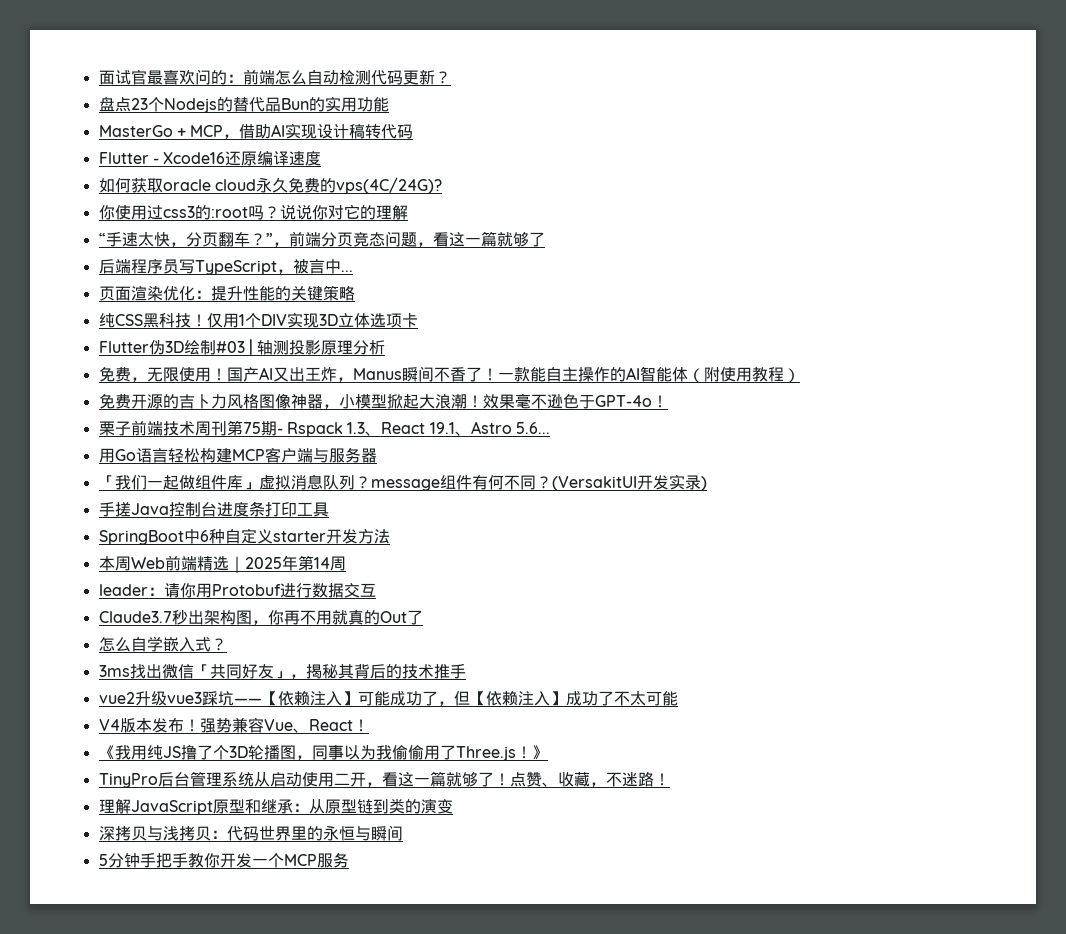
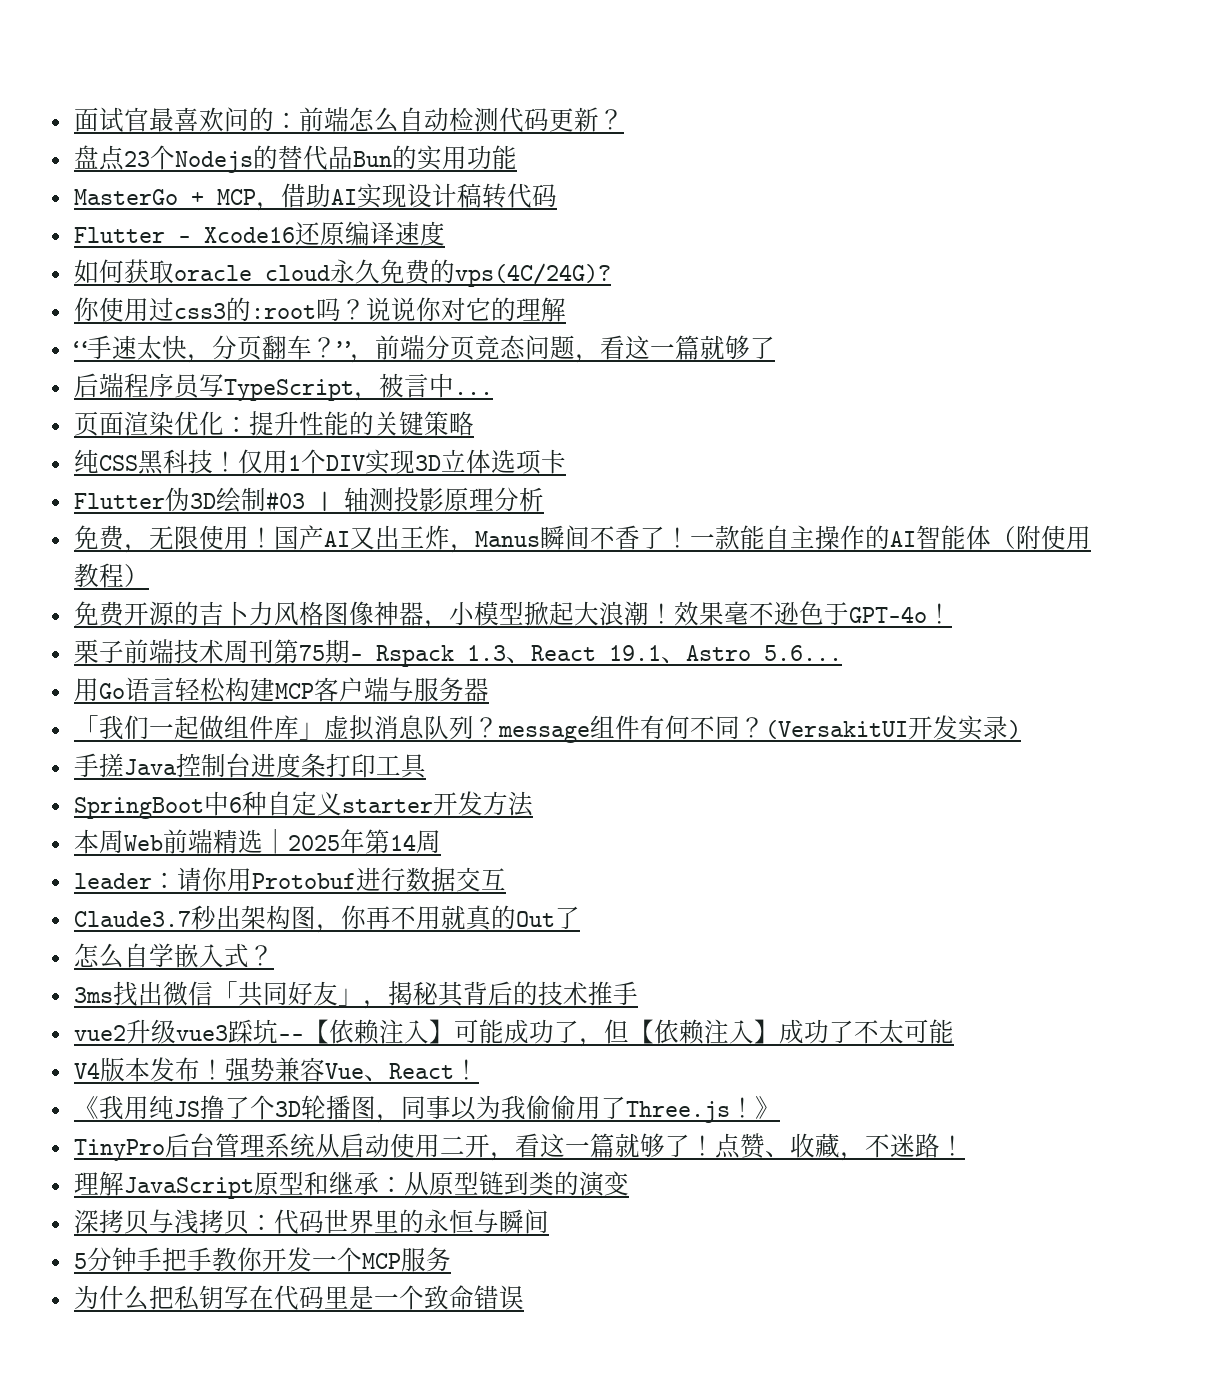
+ 为什么把私钥写在代码里是一个致命错误

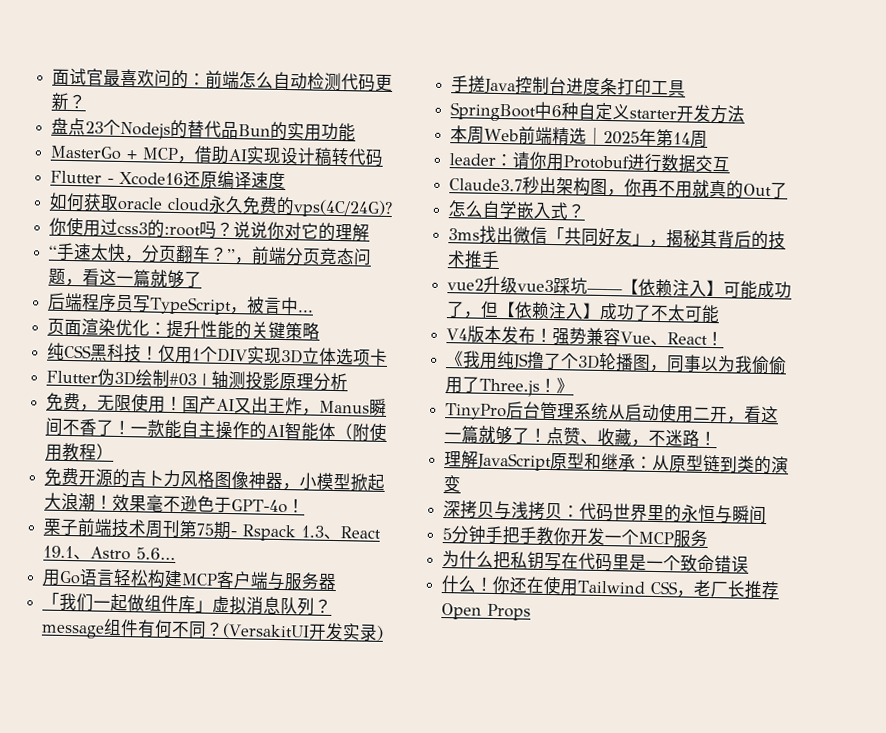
+ 什么！你还在使用Tailwind CSS，老厂长推荐Open Props

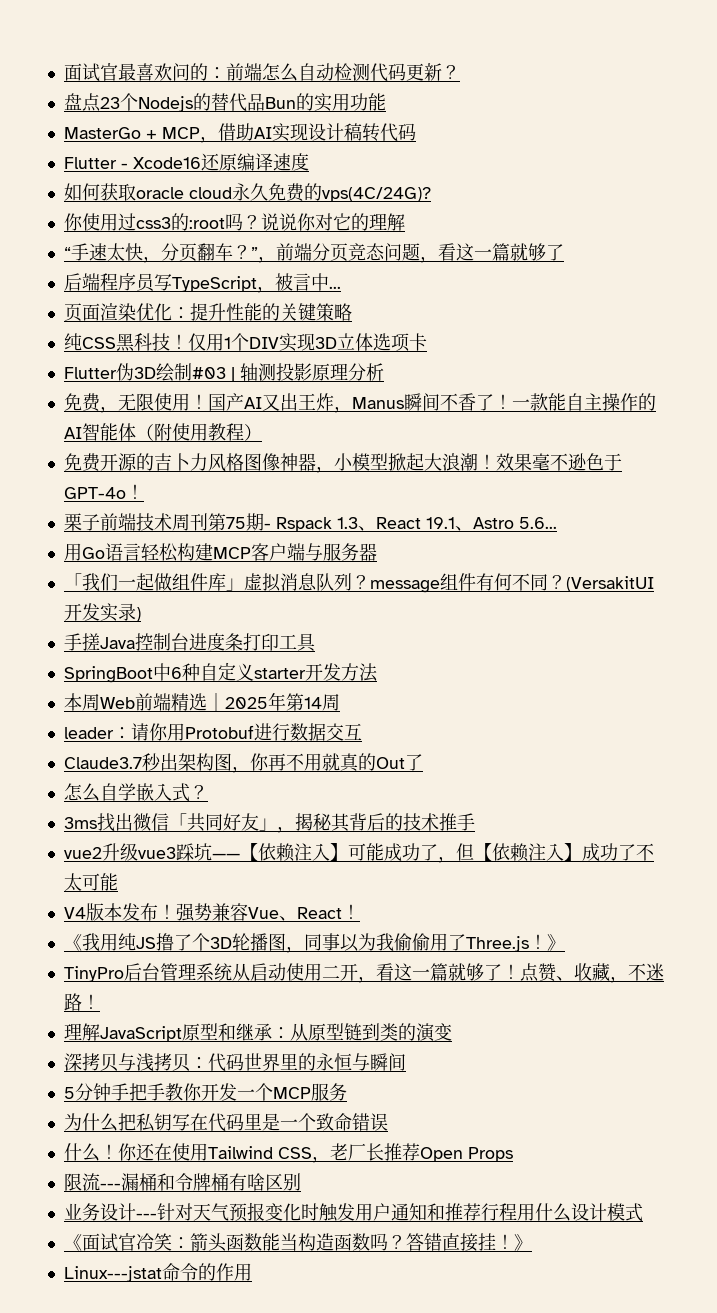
+ 限流---漏桶和令牌桶有啥区别
+ 业务设计---针对天气预报变化时触发用户通知和推荐行程用什么设计模式
+ 《面试官冷笑：箭头函数能当构造函数吗？答错直接挂！》
+ Linux---jstat命令的作用

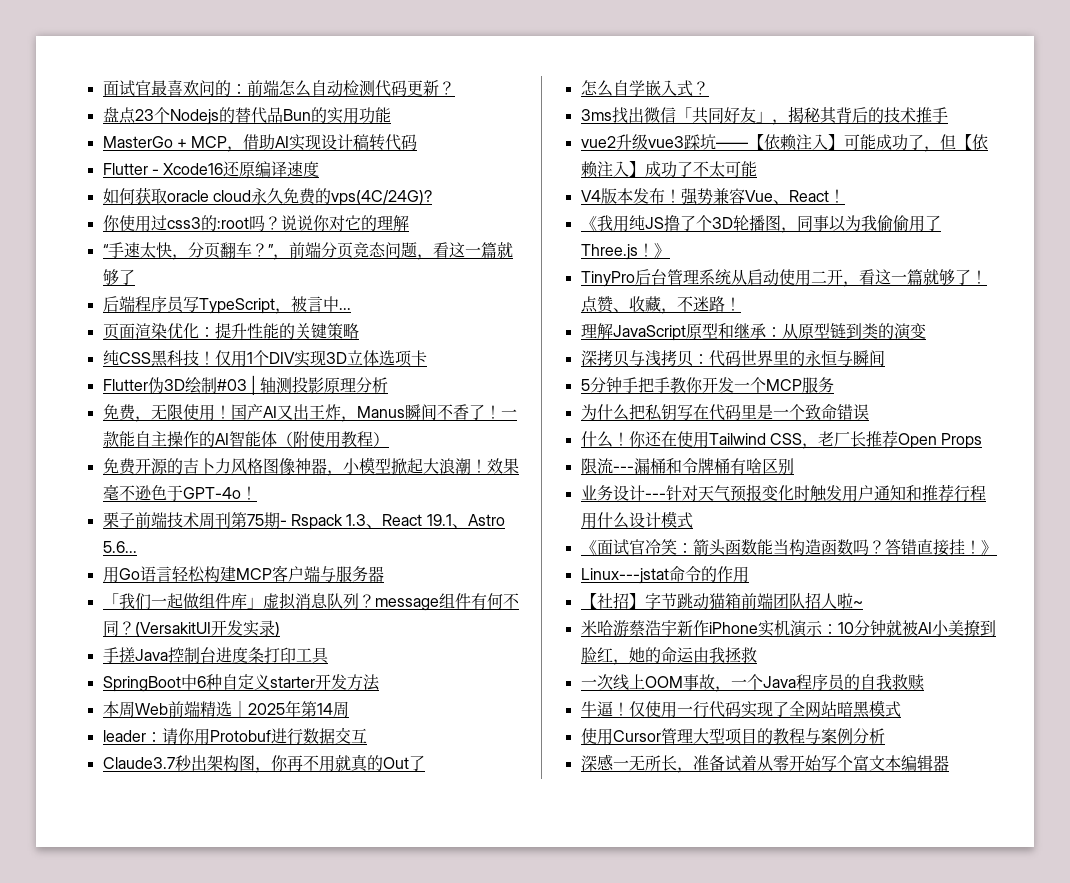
+ 【社招】字节跳动猫箱前端团队招人啦~
+ 米哈游蔡浩宇新作iPhone实机演示：10分钟就被AI小美撩到脸红，她的命运由我拯救
+ 一次线上OOM事故，一个Java程序员的自我救赎
+ 牛逼！仅使用一行代码实现了全网站暗黑模式
+ 使用Cursor管理大型项目的教程与案例分析
+ 深感一无所长，准备试着从零开始写个富文本编辑器

